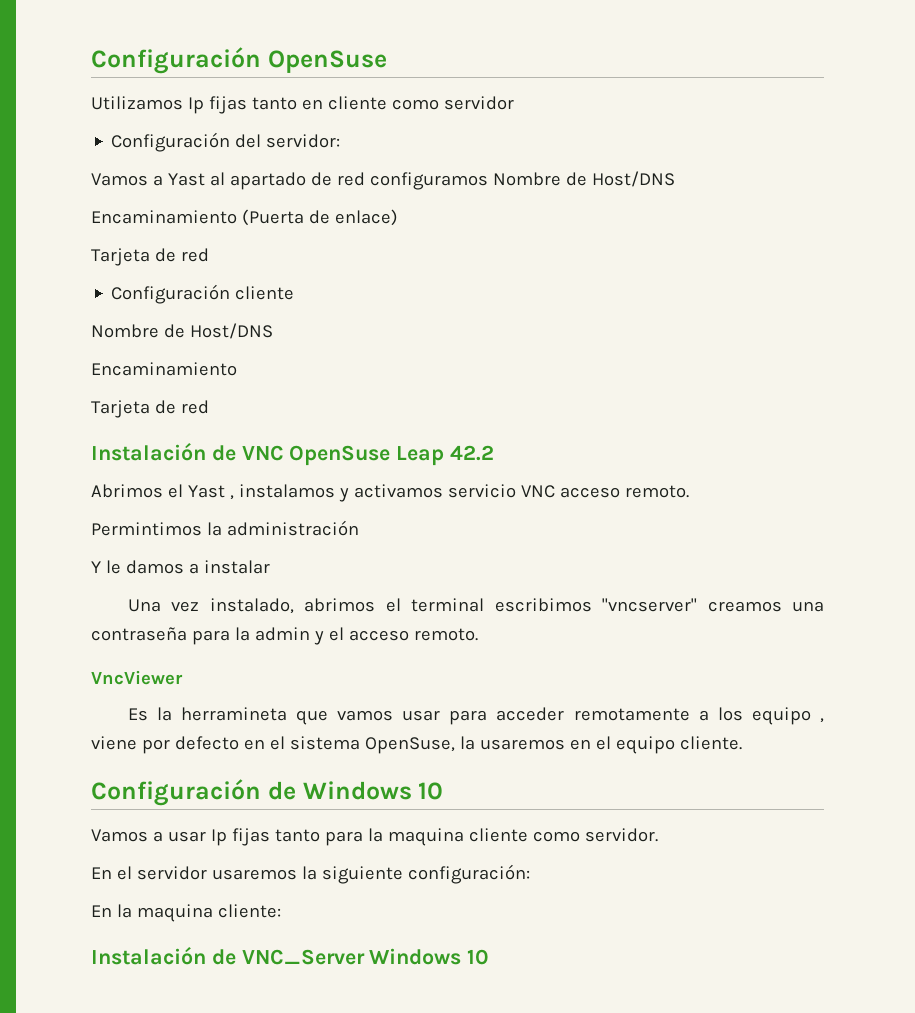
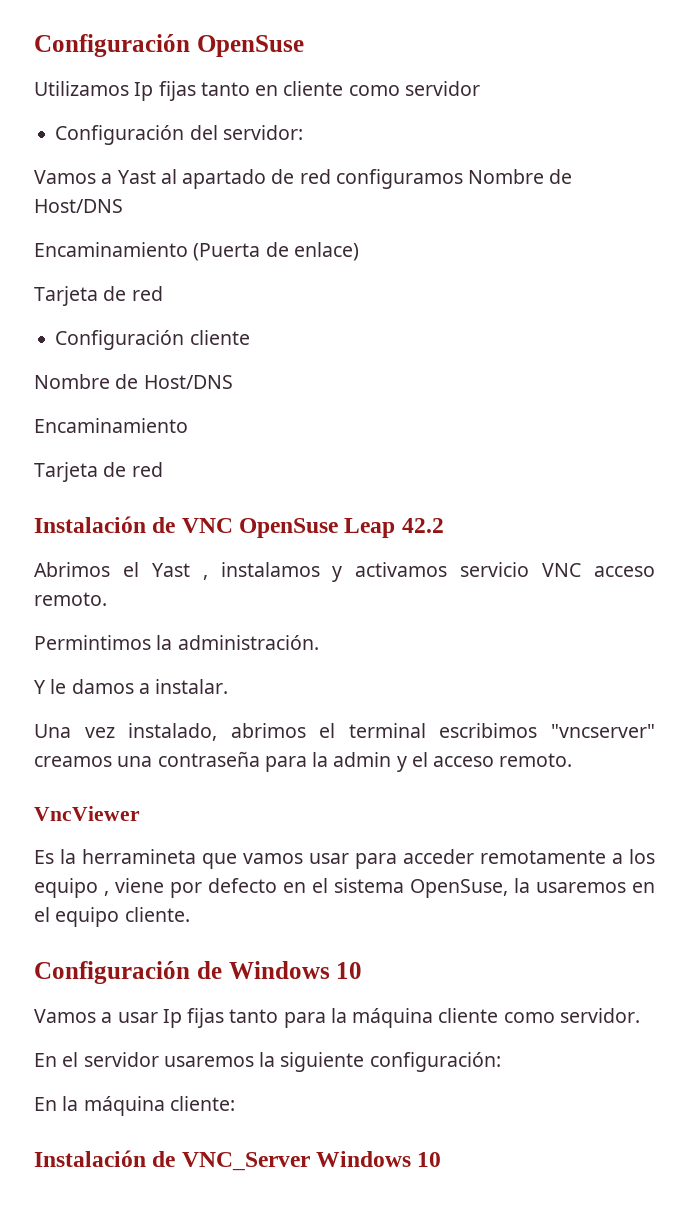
- Permintimos la administración
+ Permintimos la administración.
- Y le damos a instalar
+ Y le damos a instalar.
- Vamos a usar Ip fijas tanto para la maquina cliente como servidor.
+ Vamos a usar Ip fijas tanto para la máquina cliente como servidor.
- En la maquina cliente:
+ En la máquina cliente:

